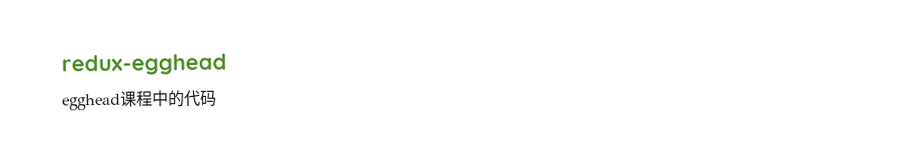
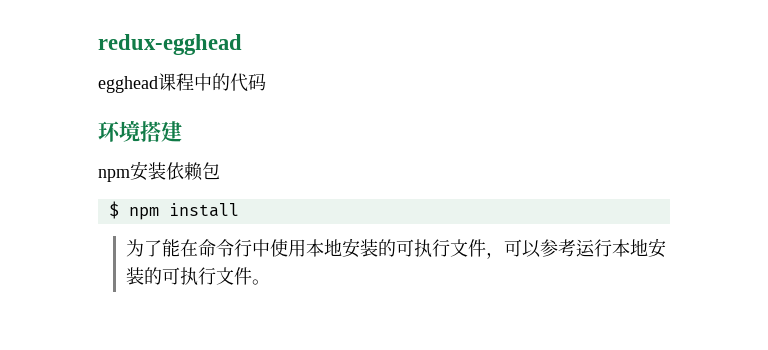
+ 环境搭建
+ npm安装依赖包
+ $ npm install
+ 为了能在命令行中使用本地安装的可执行文件，可以参考运行本地安装的可执行文件。

